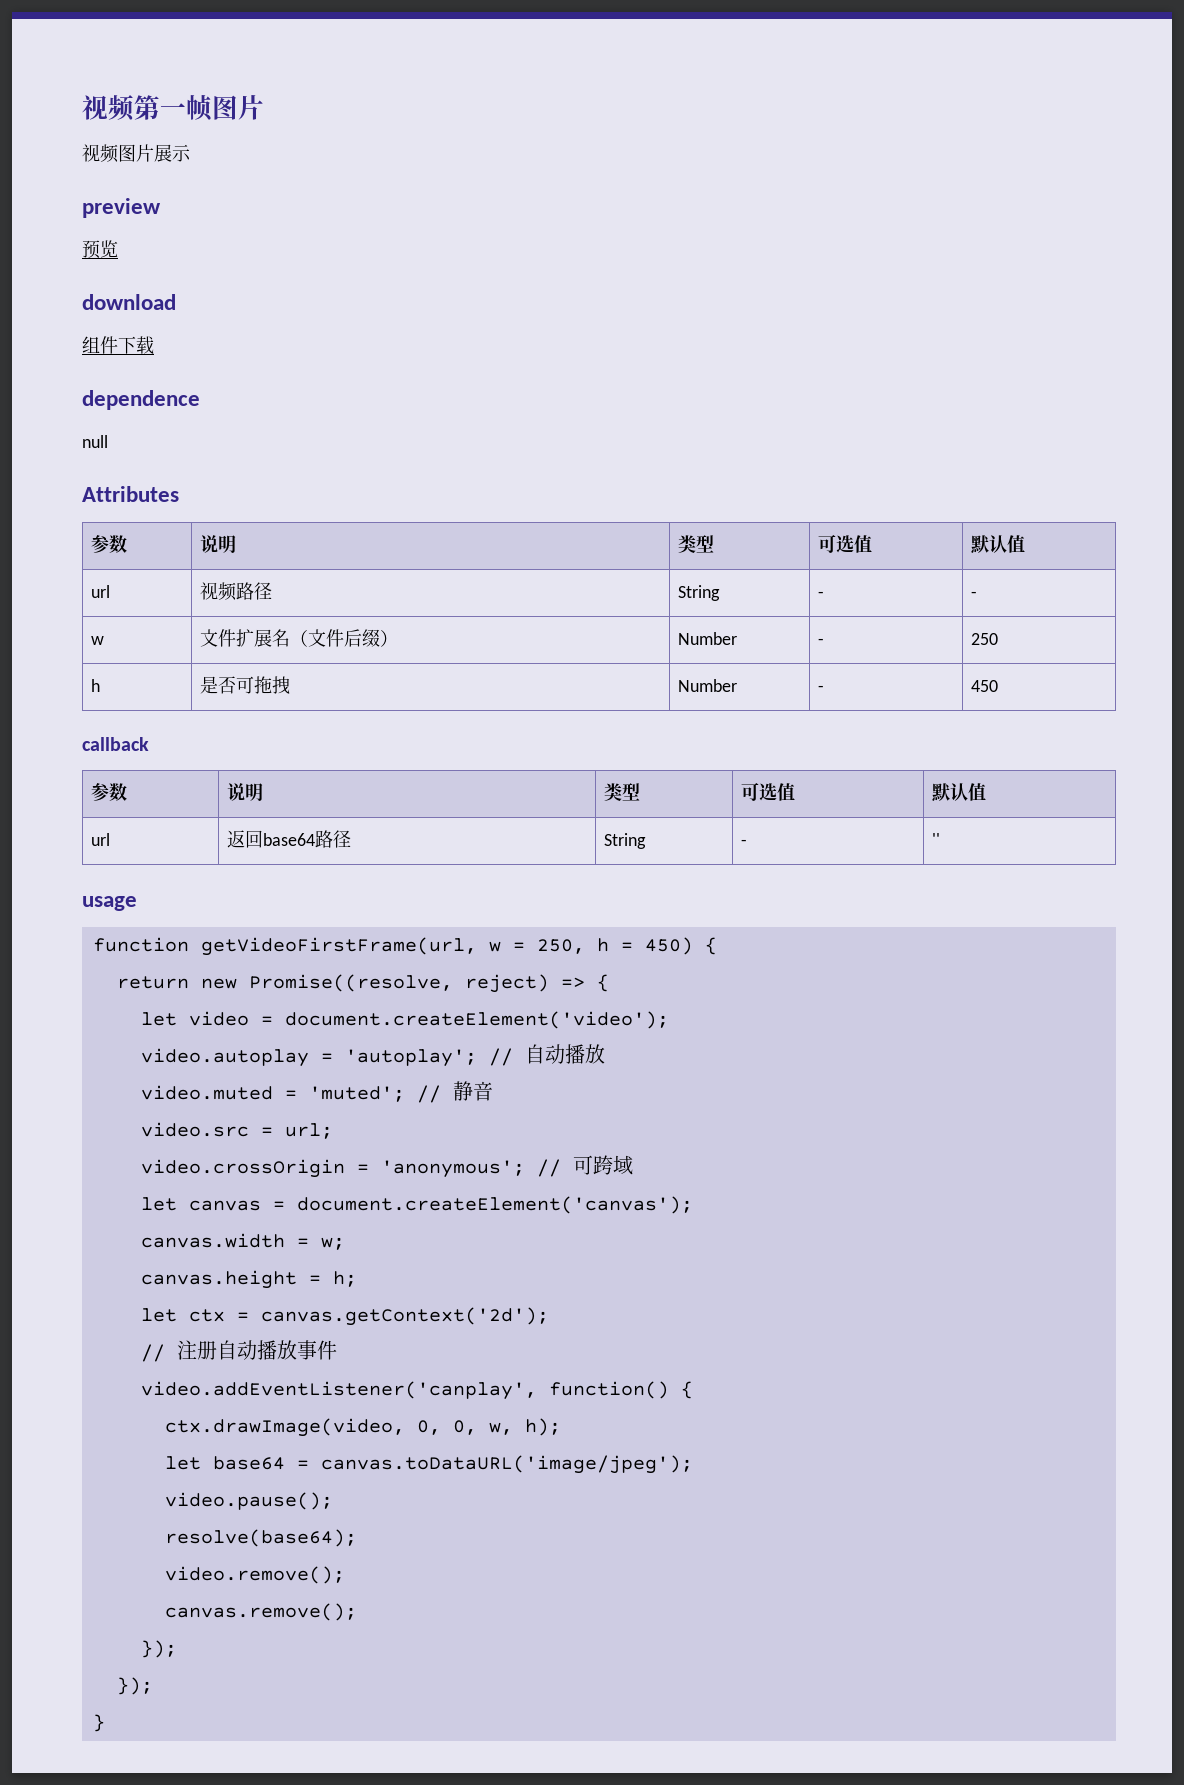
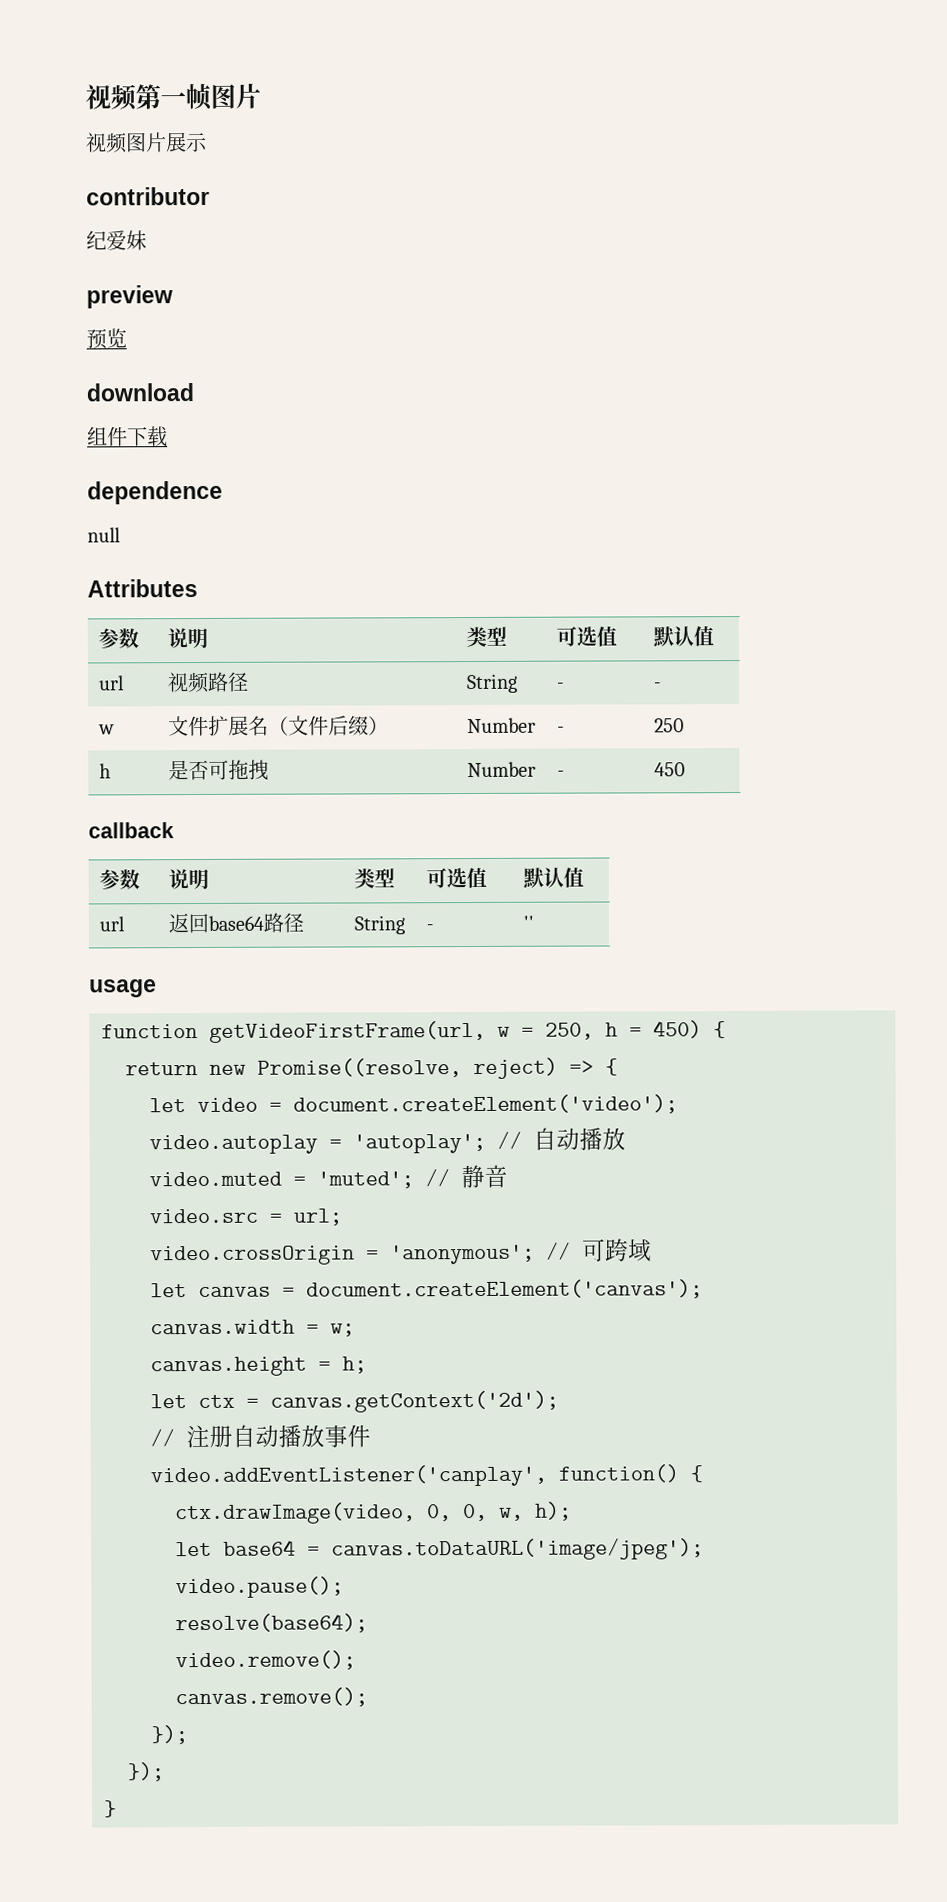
+ contributor
+ 纪爱妹

